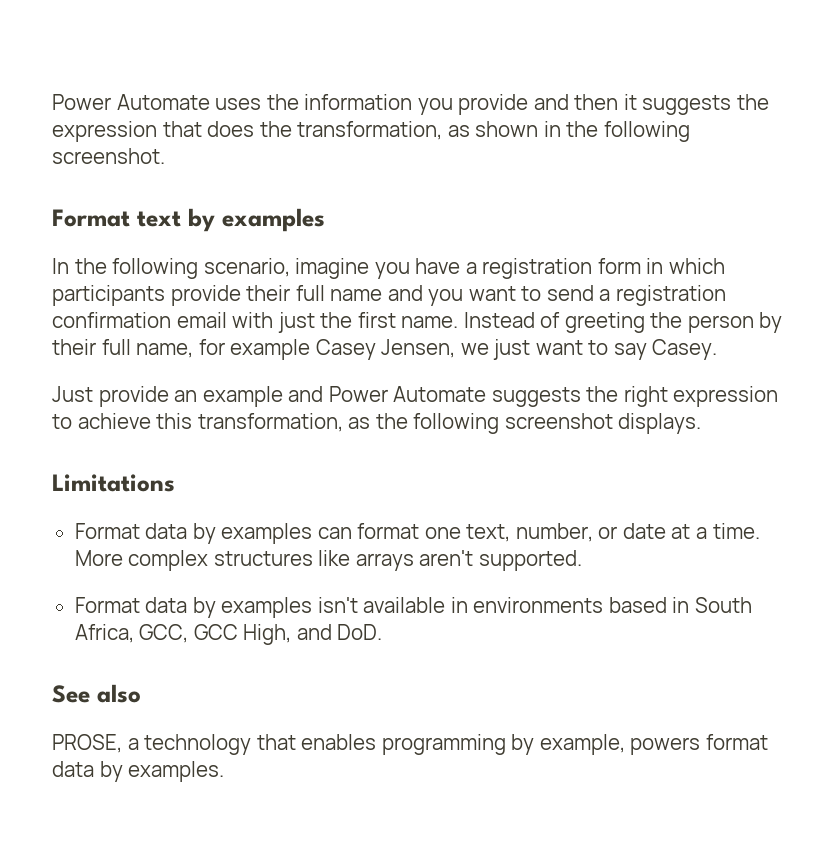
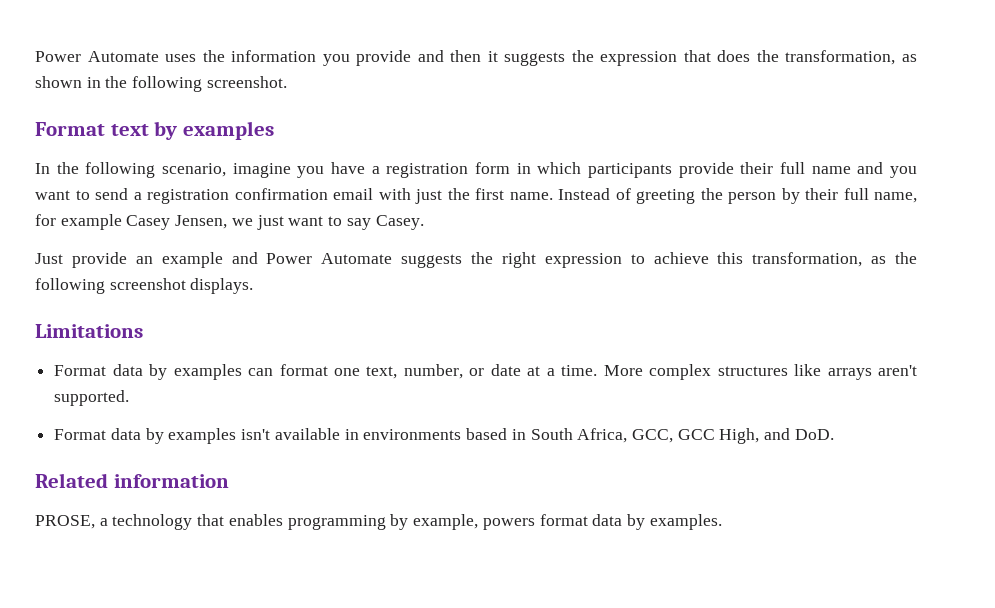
- See also
+ Related information

